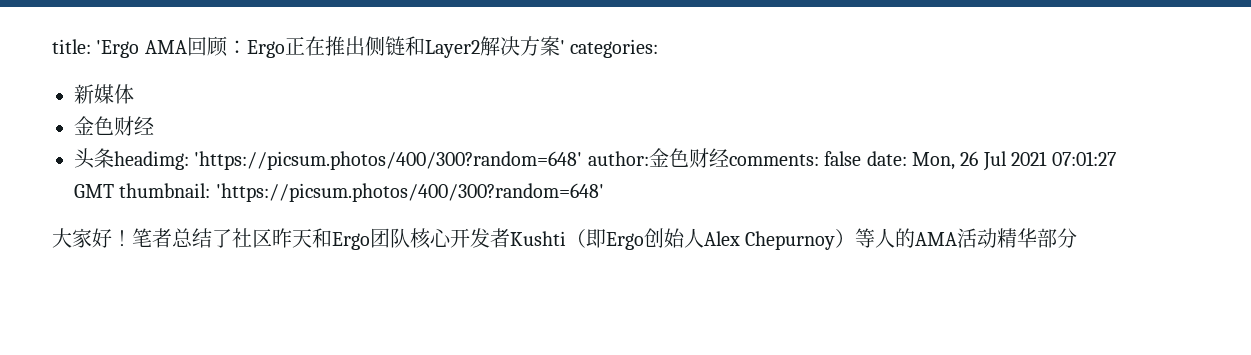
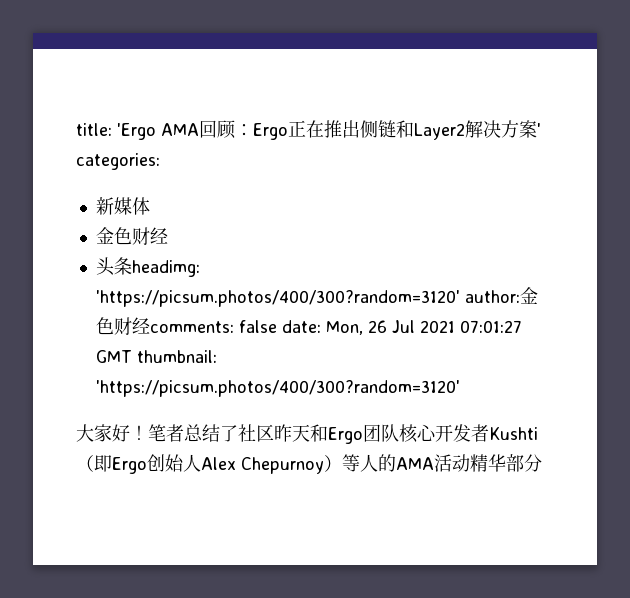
- 头条headimg: 'https://picsum.photos/400/300?random=648' author:金色财经comments: false date: Mon, 26 Jul 2021 07:01:27 GMT thumbnail: 'https://picsum.photos/400/300?random=648'
+ 头条headimg: 'https://picsum.photos/400/300?random=3120' author:金色财经comments: false date: Mon, 26 Jul 2021 07:01:27 GMT thumbnail: 'https://picsum.photos/400/300?random=3120'

